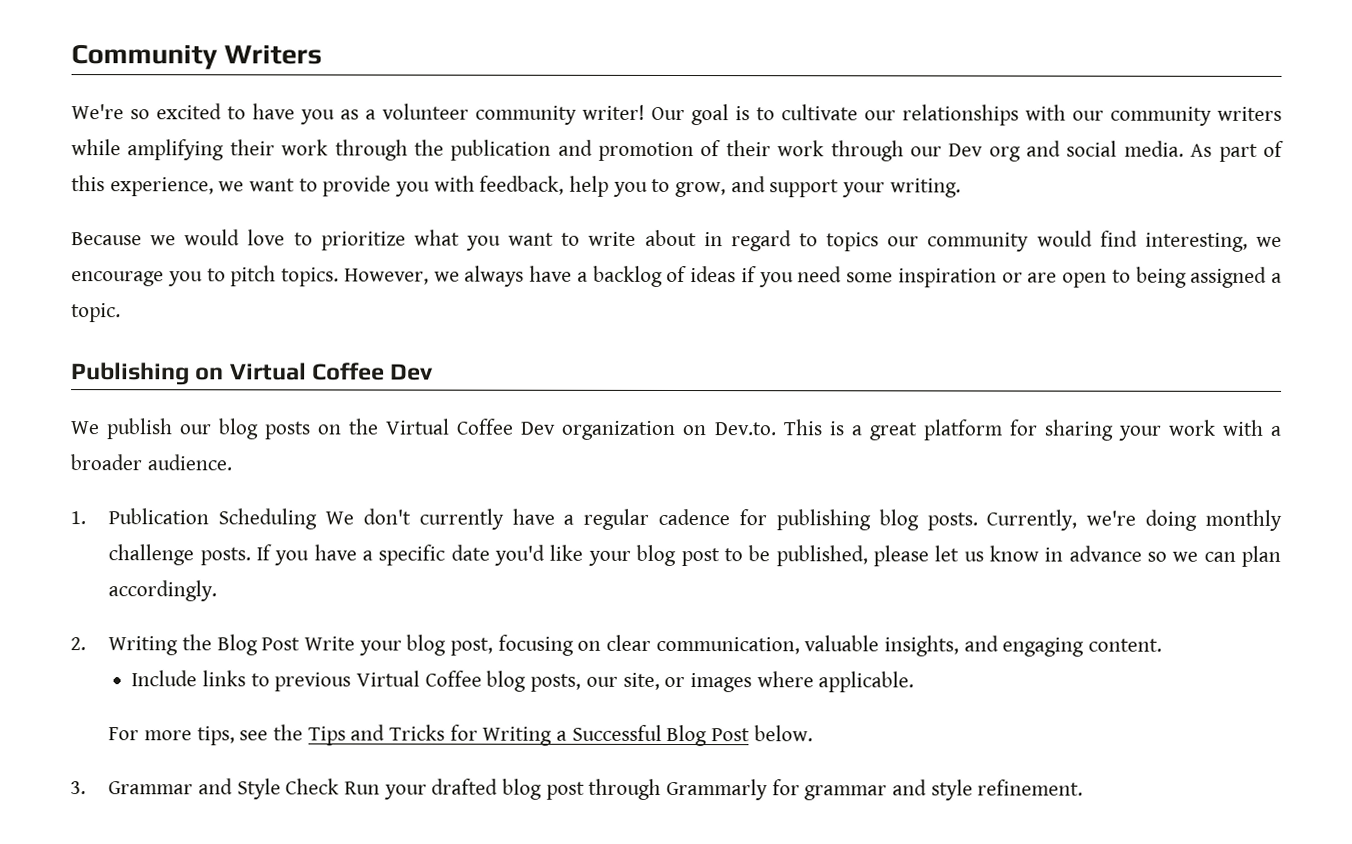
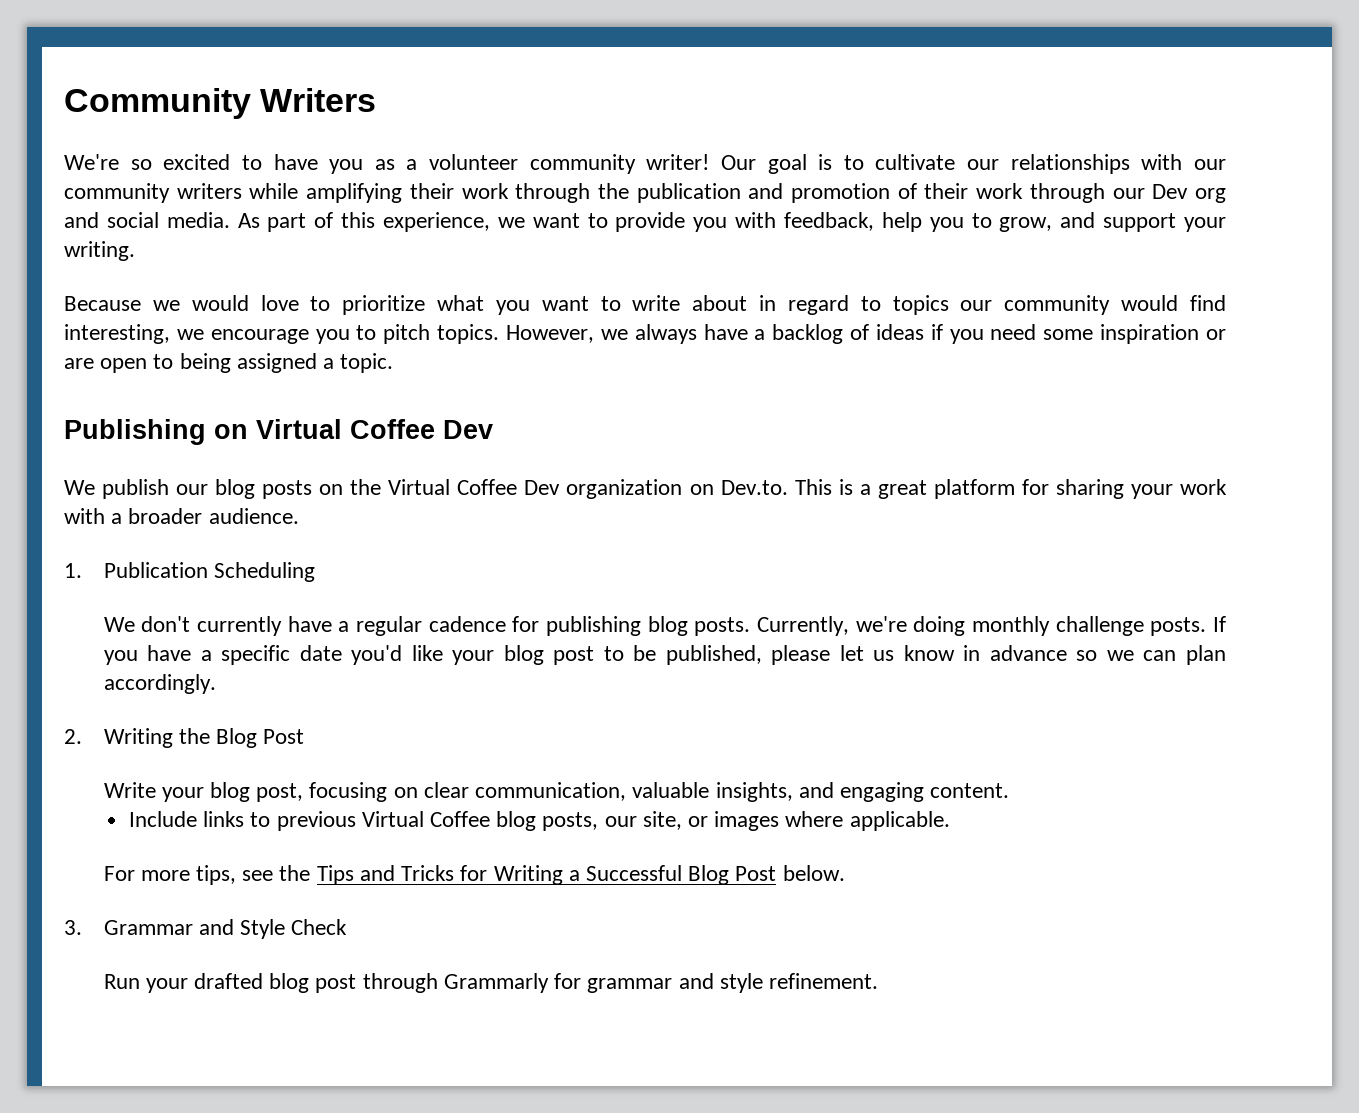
- 1. Publication Scheduling We don't currently have a regular cadence for publishing blog posts.
+ 1. Publication Scheduling
+ We don't currently have a regular cadence for publishing blog posts.
- 2. Writing the Blog Post Write your blog post, focusing on clear communication, valuable insights, and engaging content.
+ 2. Writing the Blog Post
+ Write your blog post, focusing on clear communication, valuable insights, and engaging content.
- 3. Grammar and Style Check Run your drafted blog post through Grammarly for grammar and style refinement.
+ 3. Grammar and Style Check
+ Run your drafted blog post through Grammarly for grammar and style refinement.

